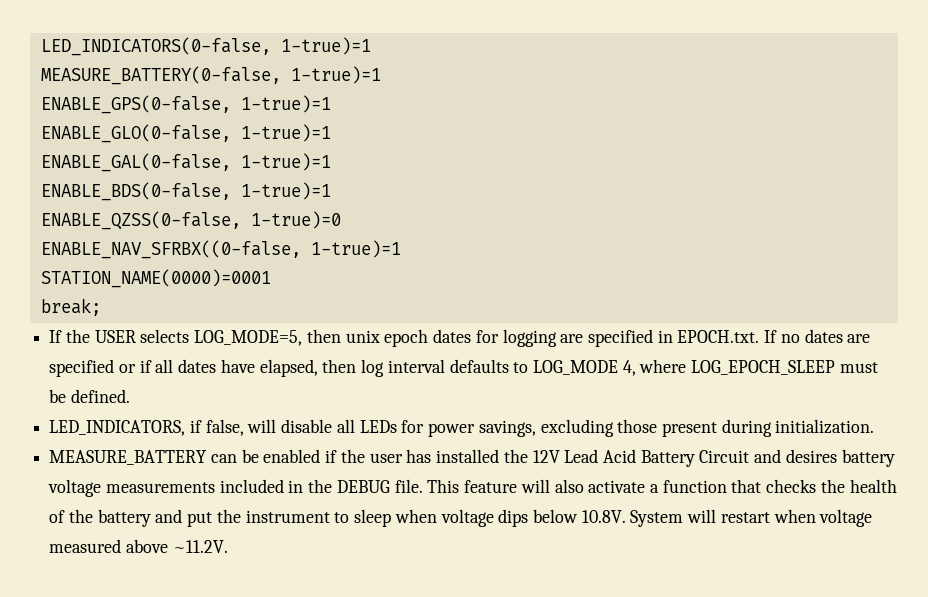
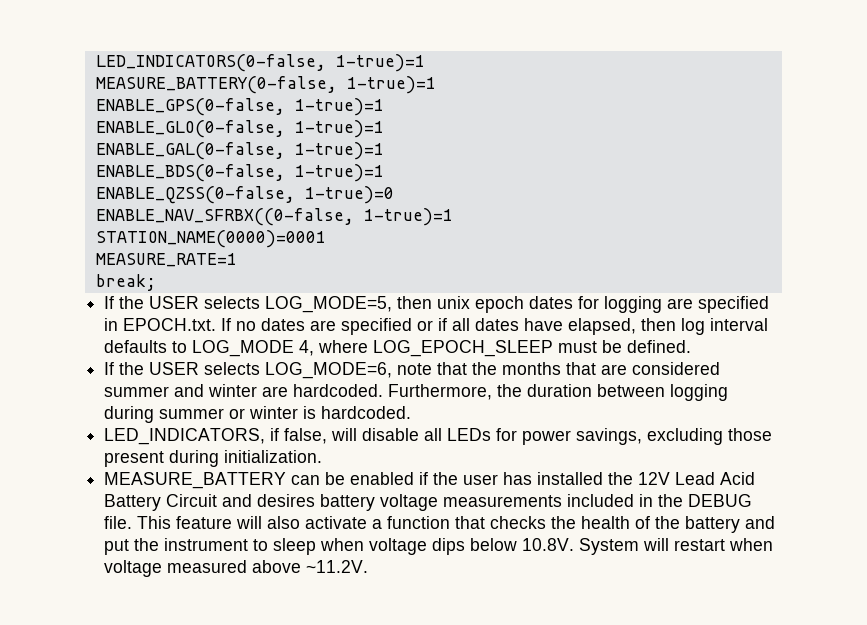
+ MEASURE_RATE=1
+ If the USER selects LOG_MODE=6, note that the months that are considered summer and winter are hardcoded. Furthermore, the duration between logging during summer or winter is hardcoded.

